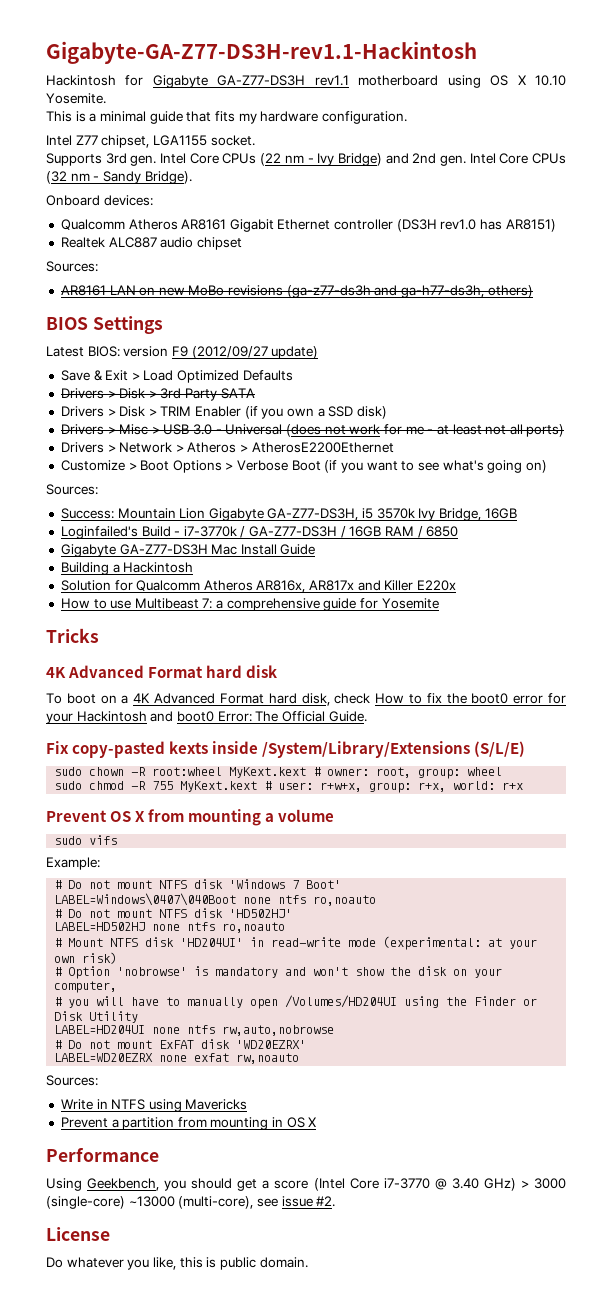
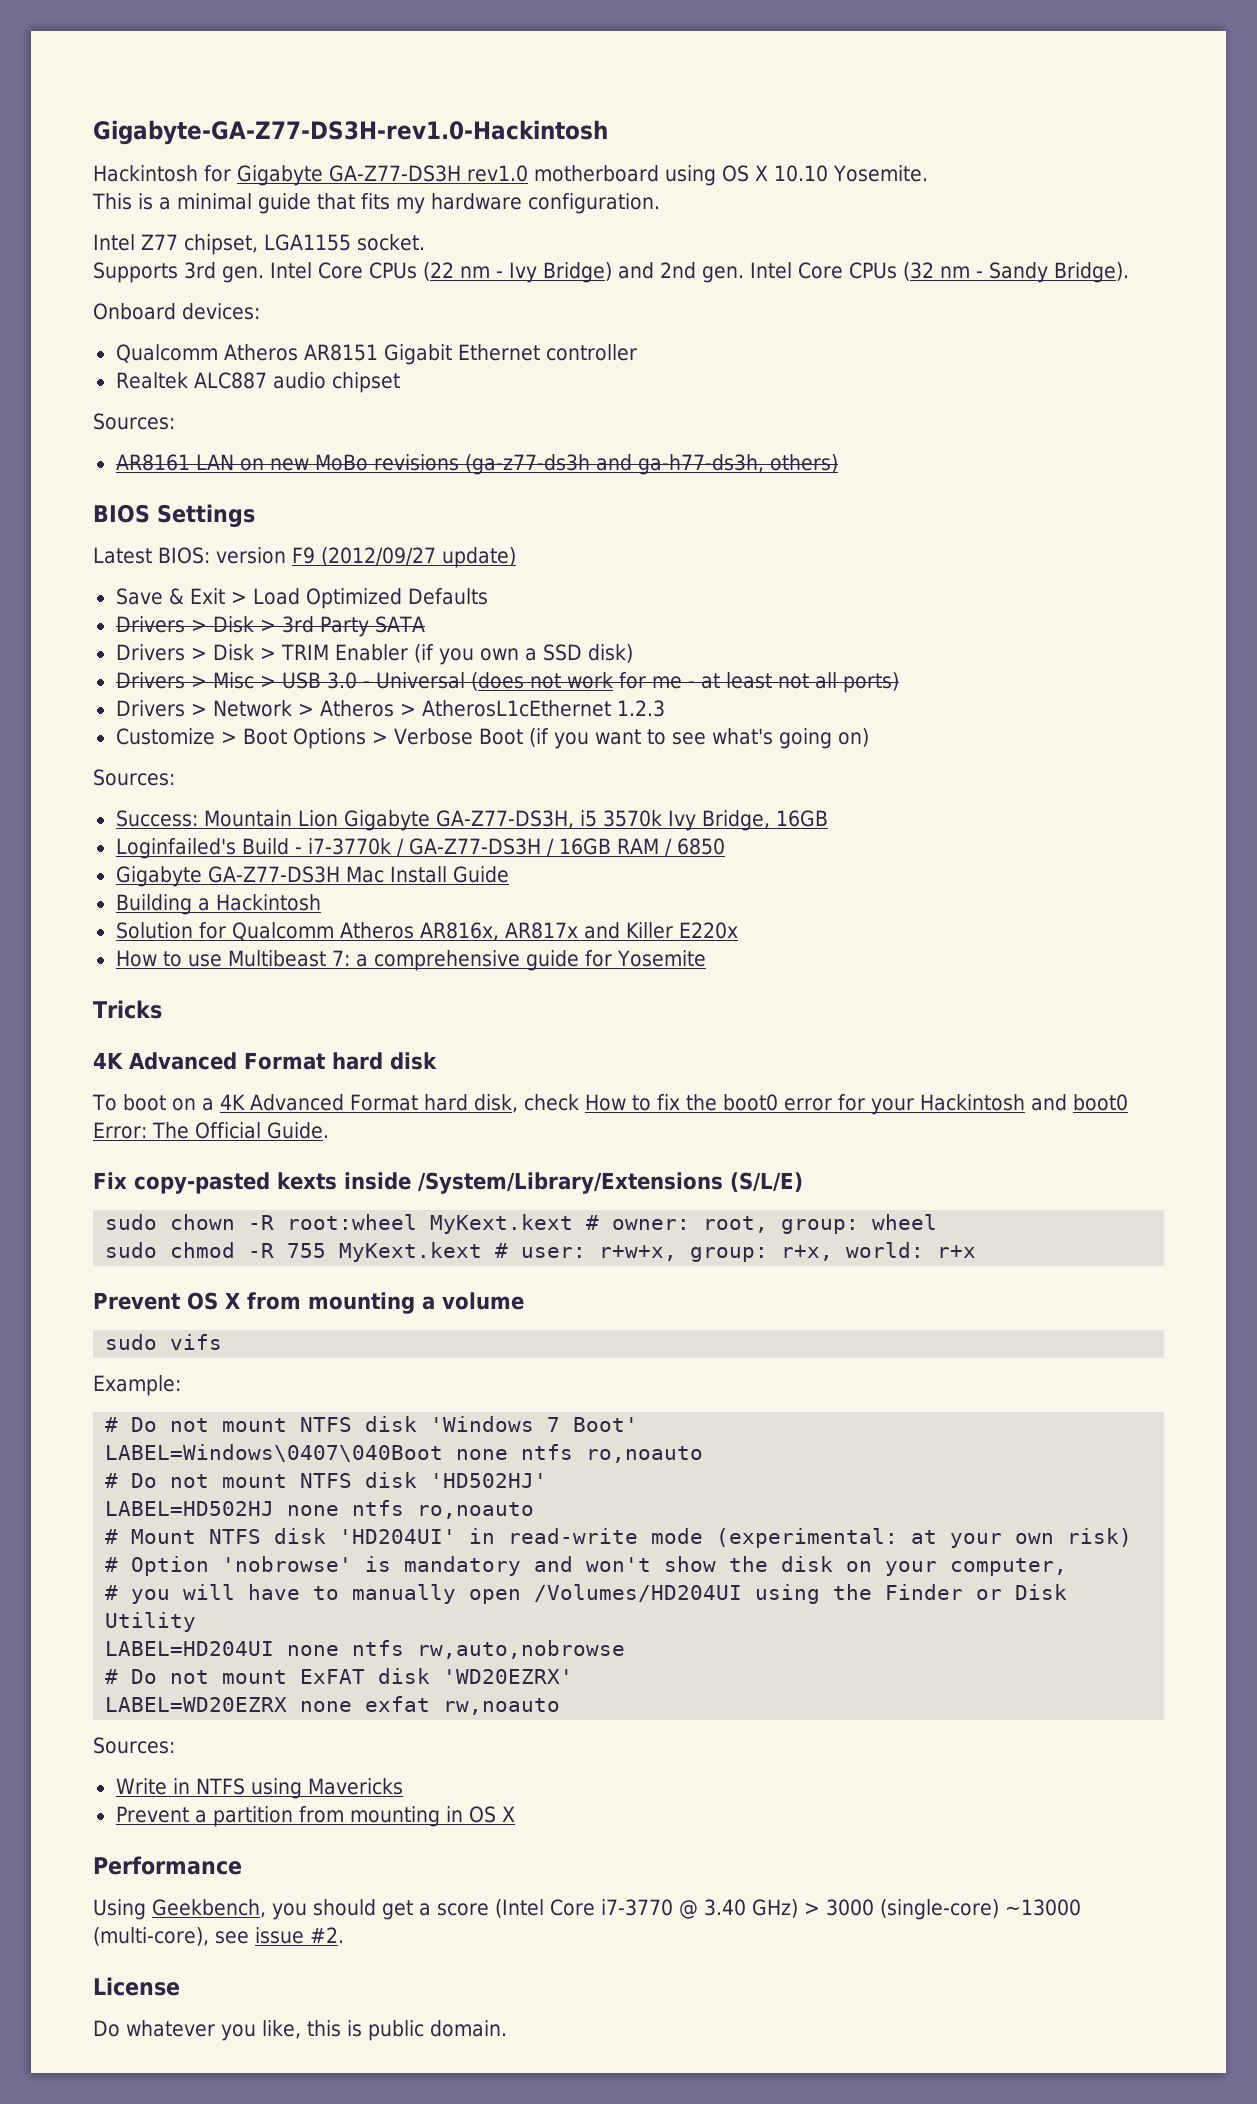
- Gigabyte-GA-Z77-DS3H-rev1.1-Hackintosh
+ Gigabyte-GA-Z77-DS3H-rev1.0-Hackintosh
- Hackintosh for Gigabyte GA-Z77-DS3H rev1.1 motherboard using OS X 10.10 Yosemite.
+ Hackintosh for Gigabyte GA-Z77-DS3H rev1.0 motherboard using OS X 10.10 Yosemite.
- Qualcomm Atheros AR8161 Gigabit Ethernet controller (DS3H rev1.0 has AR8151)
+ Qualcomm Atheros AR8151 Gigabit Ethernet controller
- Drivers > Network > Atheros > AtherosE2200Ethernet
+ Drivers > Network > Atheros > AtherosL1cEthernet 1.2.3

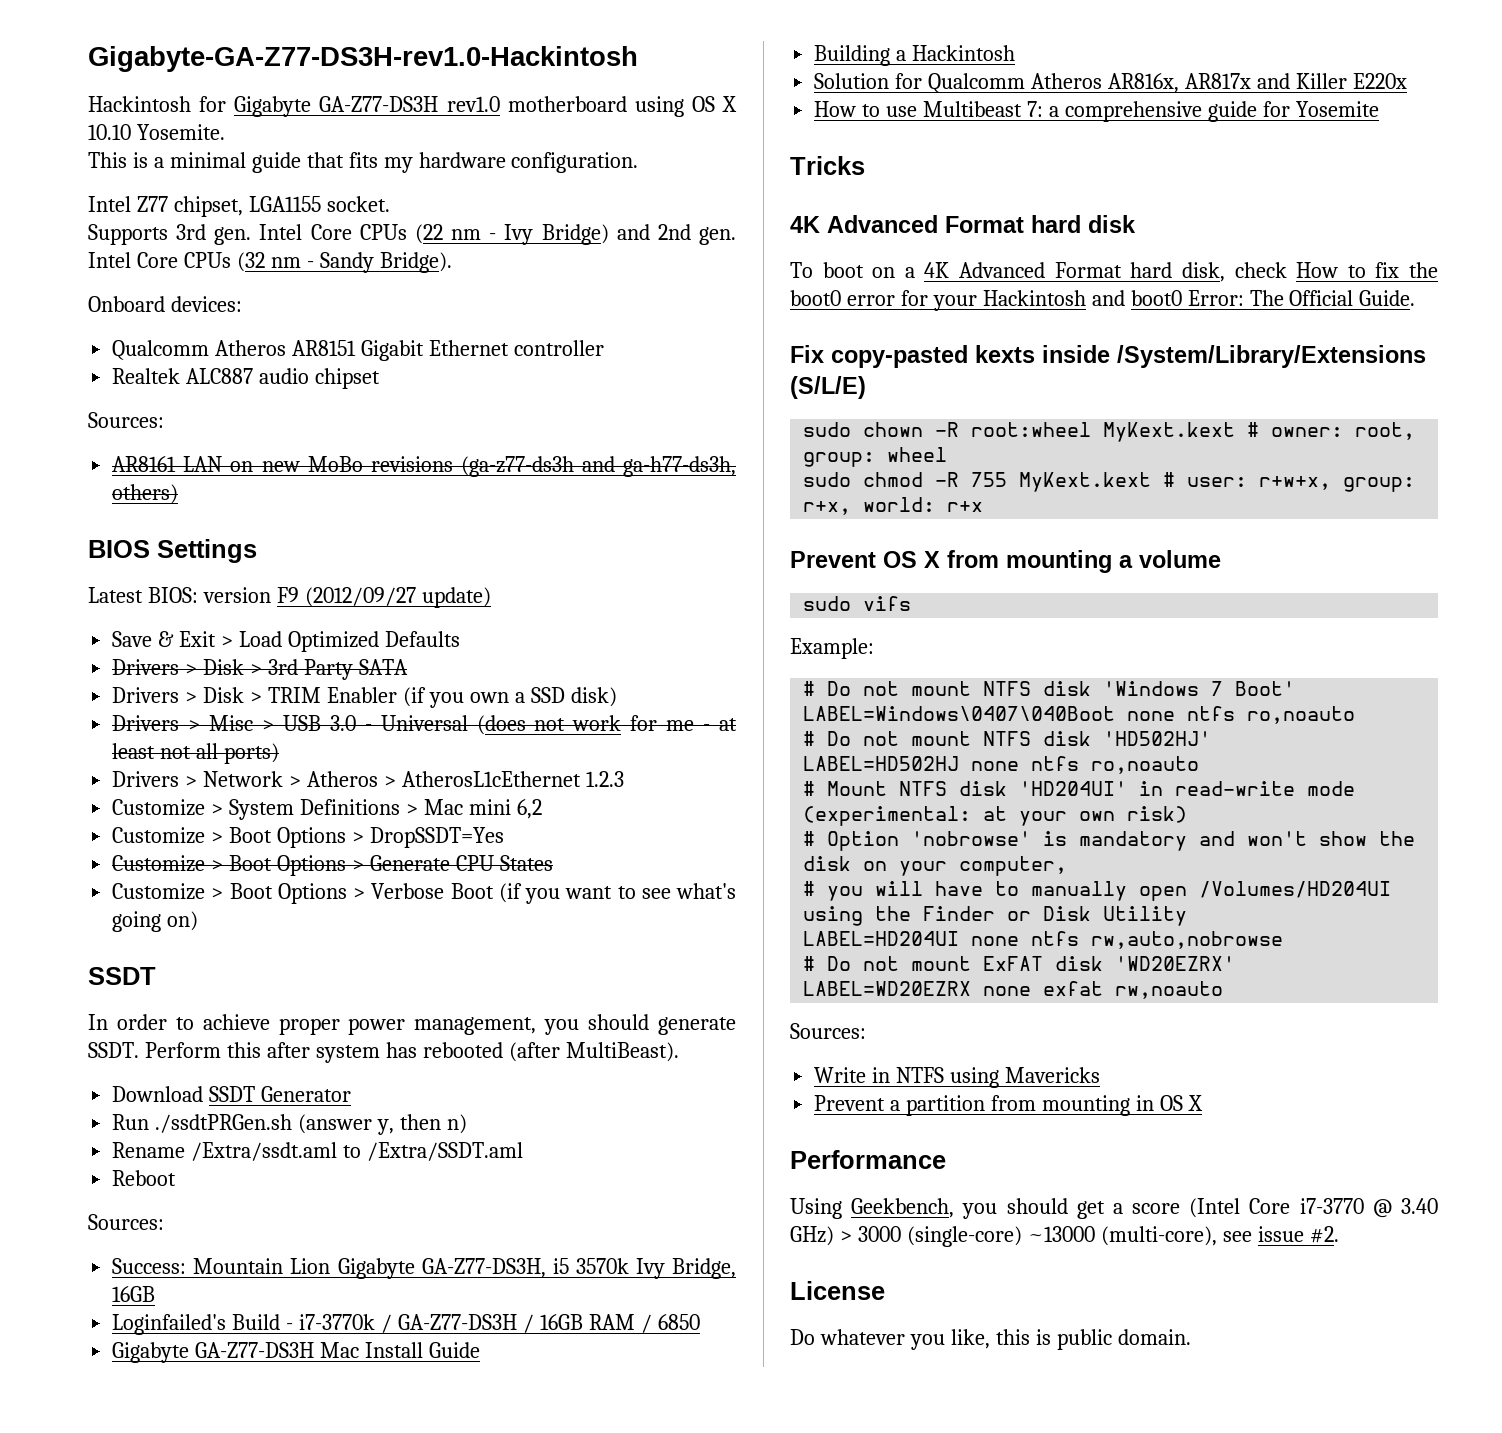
+ Customize > System Definitions > Mac mini 6,2
+ Customize > Boot Options > DropSSDT=Yes
+ Customize > Boot Options > Generate CPU States
  Customize > Boot Options > Verbose Boot (if you want to see what's going on)
+ SSDT
+ In order to achieve proper power management, you should generate SSDT. Perform this after system has rebooted (after MultiBeast).
+ Download SSDT Generator
+ Run ./ssdtPRGen.sh (answer y, then n)
+ Rename /Extra/ssdt.aml to /Extra/SSDT.aml
+ Reboot

